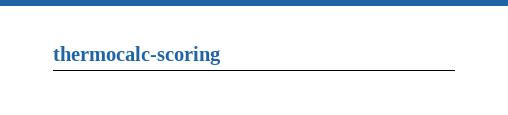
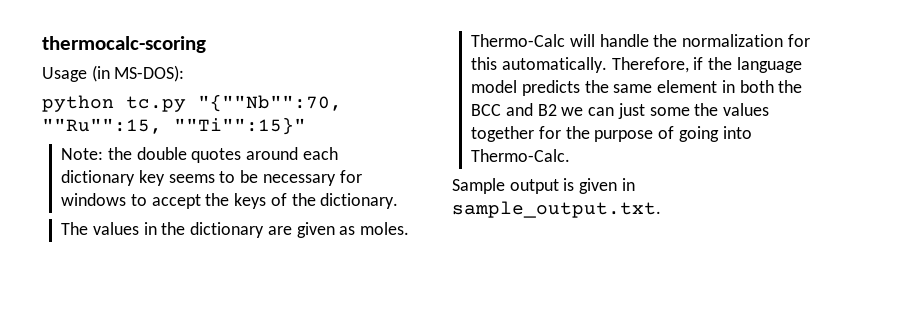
+ Usage (in MS-DOS):
+ python tc.py "{""Nb"":70, ""Ru"":15, ""Ti"":15}"
+ Note: the double quotes around each dictionary key seems to be necessary for windows to accept the keys of the dictionary.
+ The values in the dictionary are given as moles. Thermo-Calc will handle the normalization for this automatically. Therefore, if the language model predicts the same element in both the BCC and B2 we can just some the values together for the purpose of going into Thermo-Calc.
+ Sample output is given in sample_output.txt.

